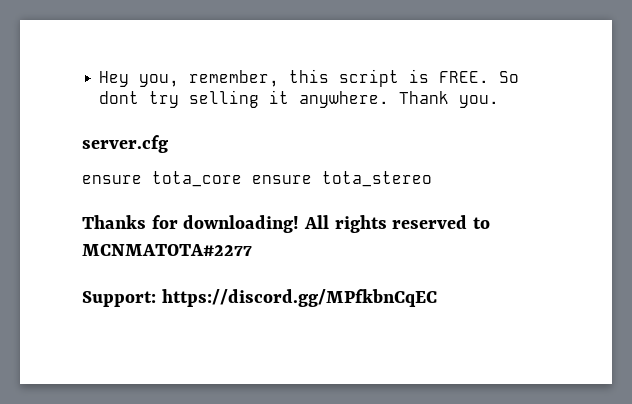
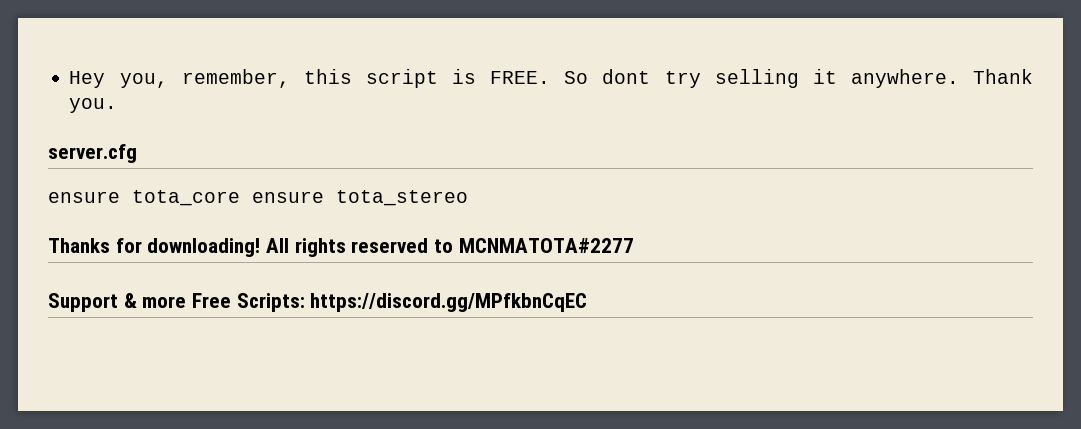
- Support: https://discord.gg/MPfkbnCqEC
+ Support & more Free Scripts: https://discord.gg/MPfkbnCqEC

